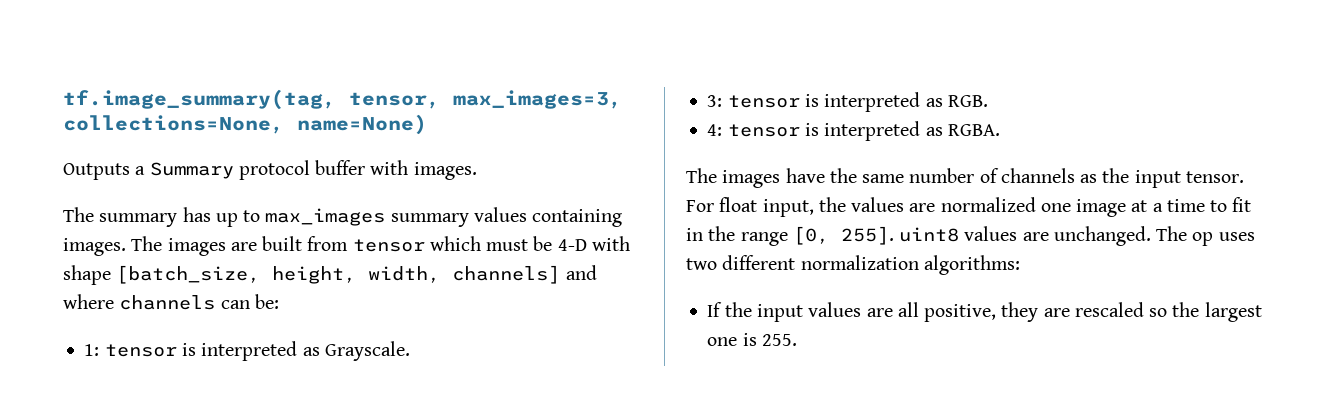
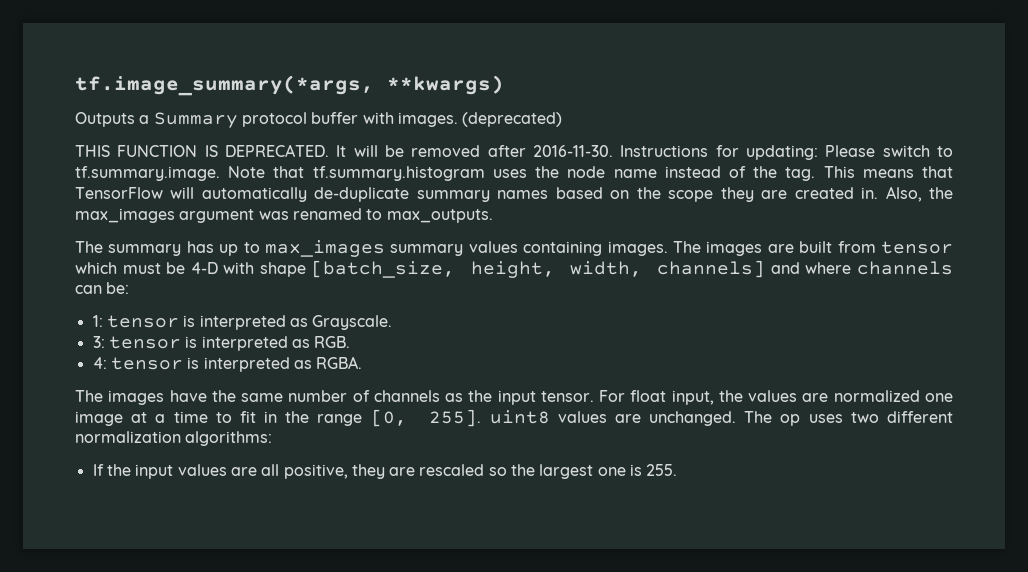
- tf.image_summary(tag, tensor, max_images=3, collections=None, name=None)
+ tf.image_summary(*args, **kwargs)
+ (deprecated)
+ THIS FUNCTION IS DEPRECATED. It will be removed after 2016-11-30. Instructions for updating: Please switch to tf.summary.image. Note that tf.summary.histogram uses the node name instead of the tag. This means that TensorFlow will automatically de-duplicate summary names based on the scope they are created in. Also, the max_images argument was renamed to max_outputs.

